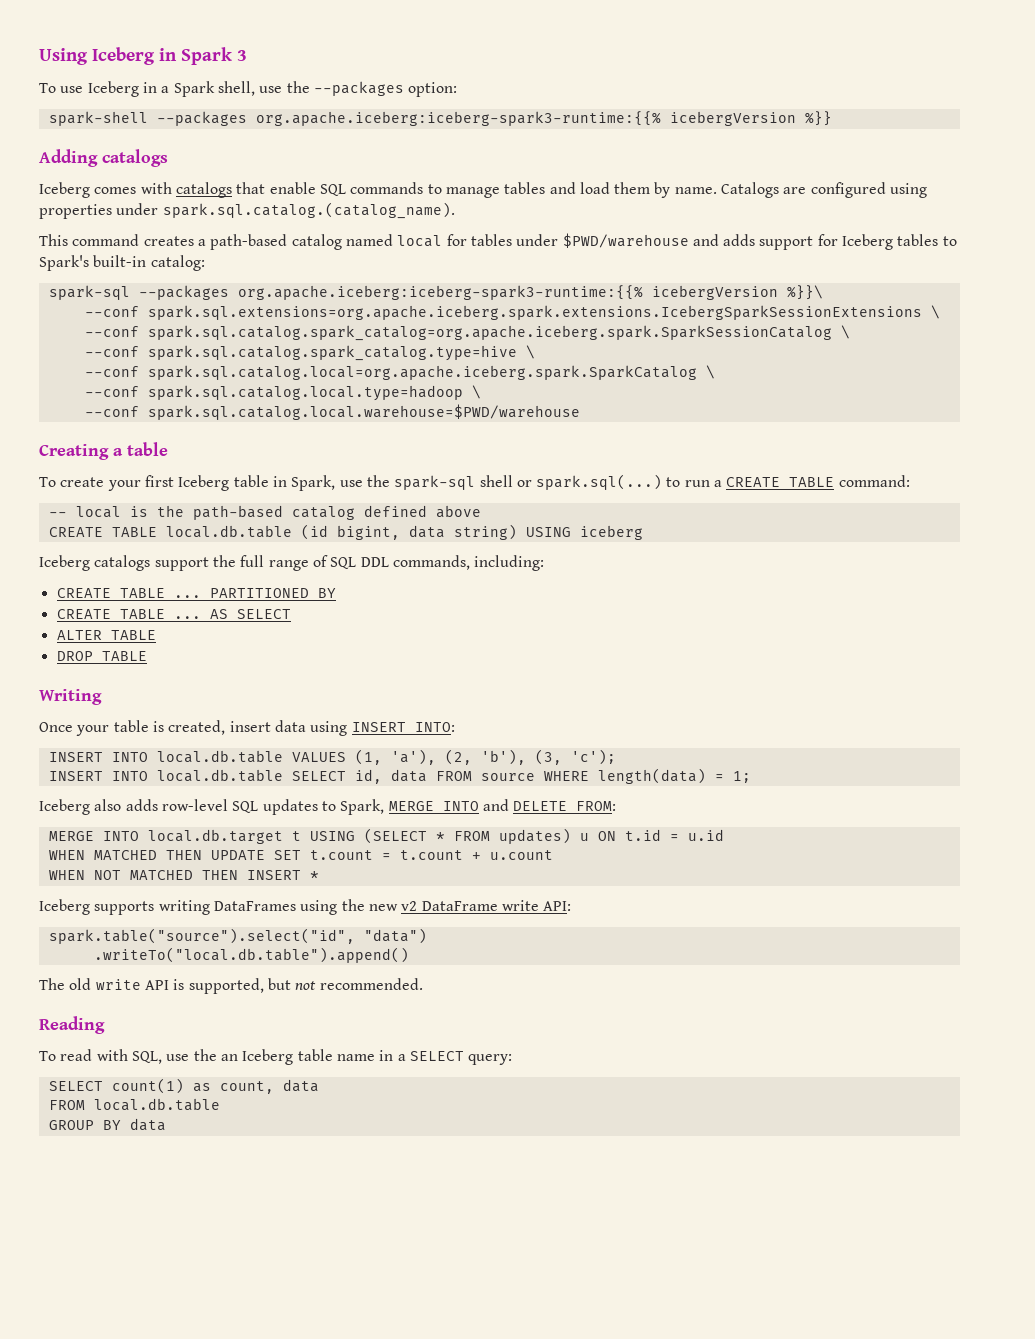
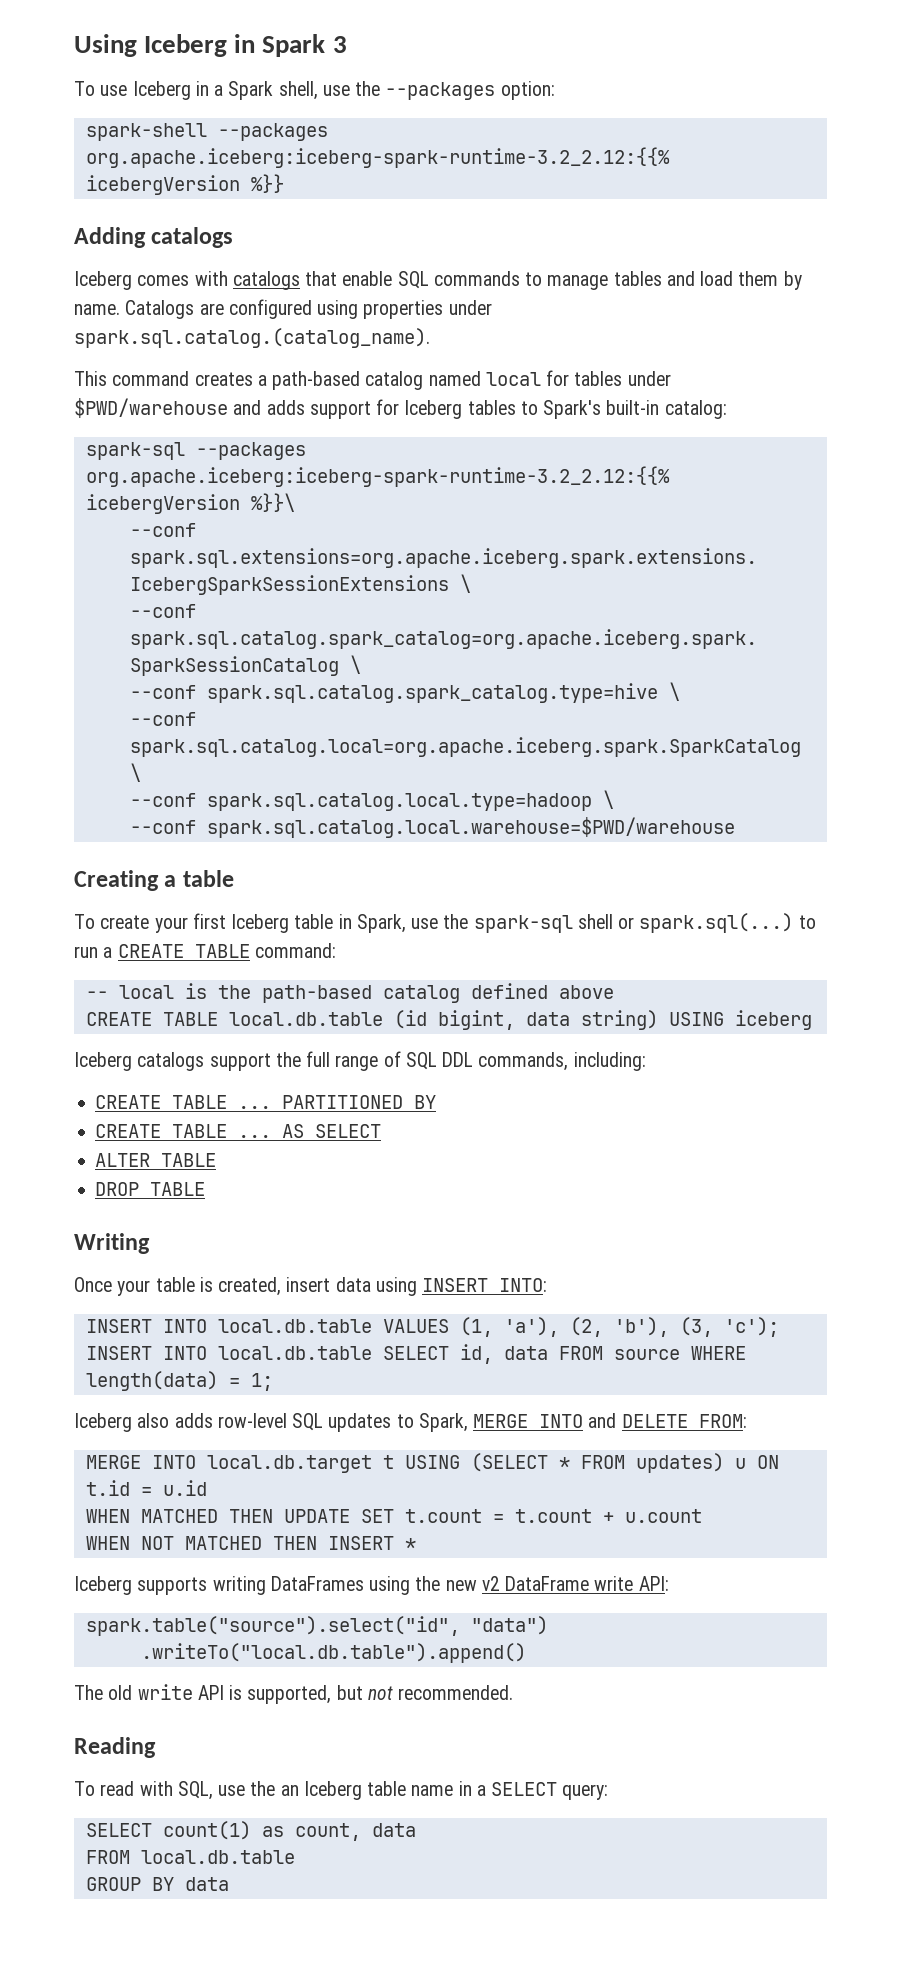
- spark-shell --packages org.apache.iceberg:iceberg-spark3-runtime:{{% icebergVersion %}}
+ spark-shell --packages org.apache.iceberg:iceberg-spark-runtime-3.2_2.12:{{% icebergVersion %}}
- spark-sql --packages org.apache.iceberg:iceberg-spark3-runtime:{{% icebergVersion %}}\
+ spark-sql --packages org.apache.iceberg:iceberg-spark-runtime-3.2_2.12:{{% icebergVersion %}}\

